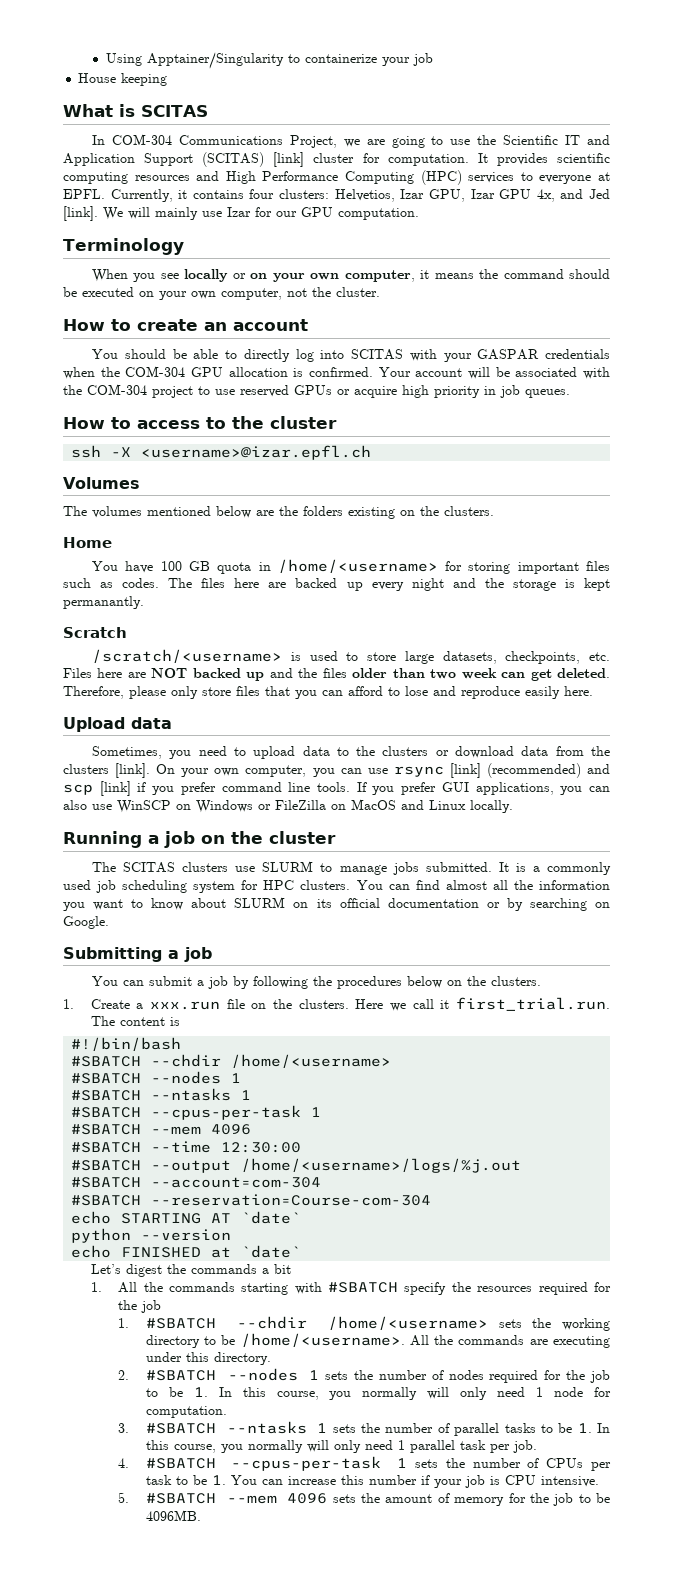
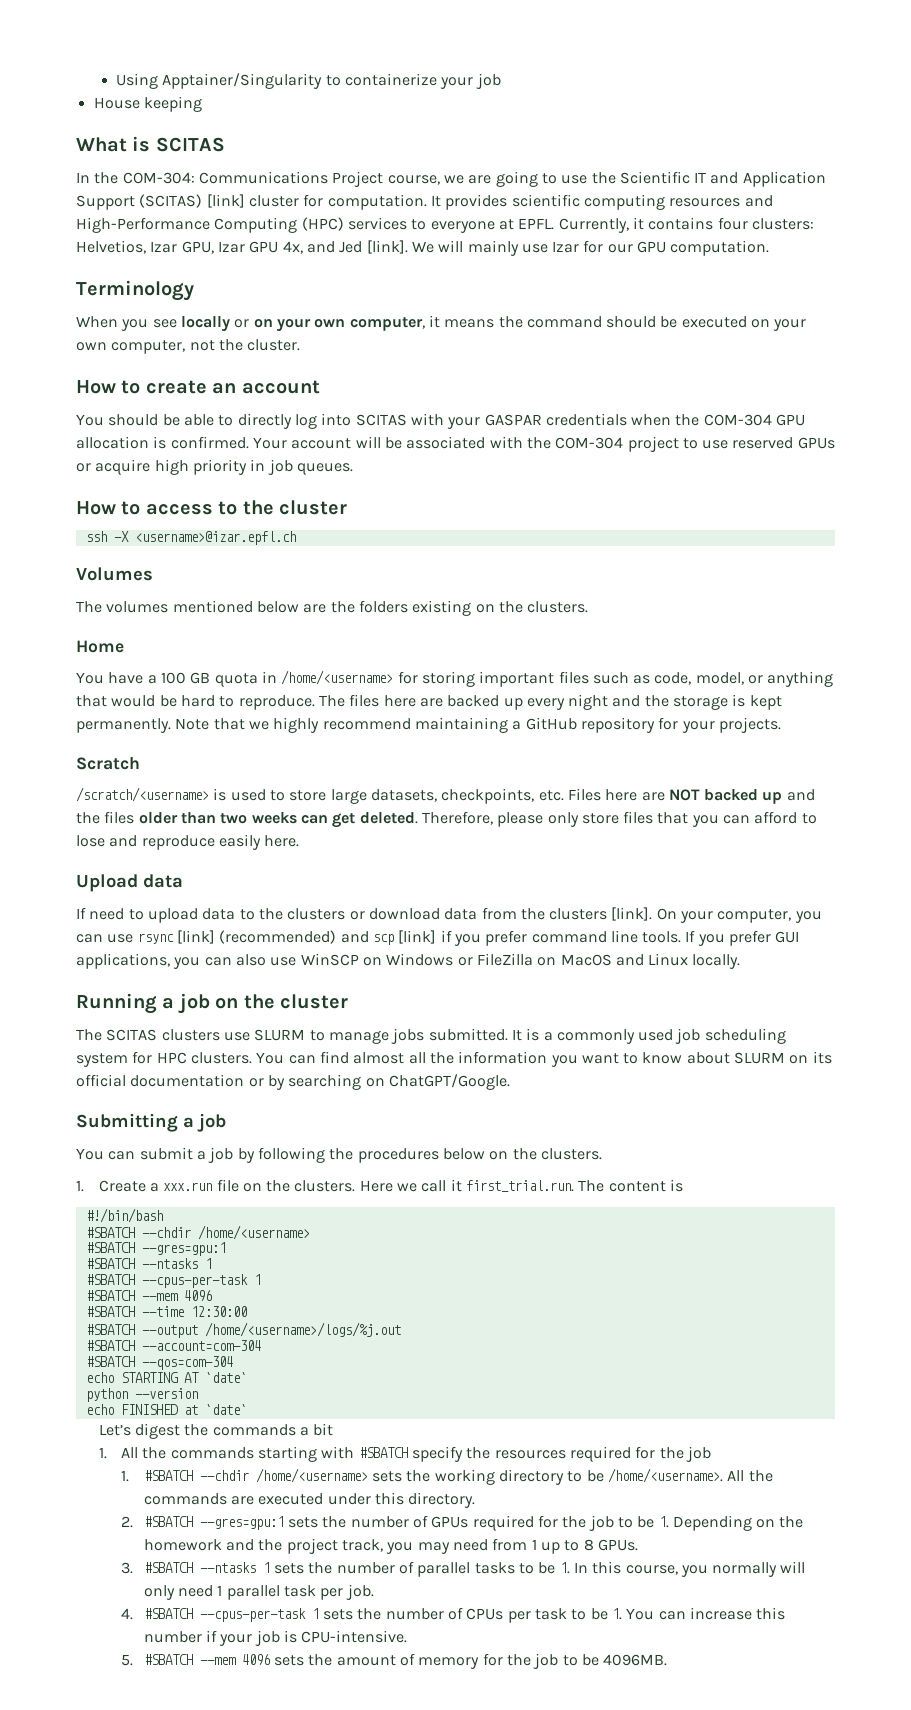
- In COM-304 Communications Project, we are going to use the Scientific IT and Application Support (SCITAS) [link] cluster for computation.
+ In the COM-304: Communications Project course, we are going to use the Scientific IT and Application Support (SCITAS) [link] cluster for computation.
- It provides scientific computing resources and High Performance Computing (HPC) services to everyone at EPFL.
+ It provides scientific computing resources and High-Performance Computing (HPC) services to everyone at EPFL.
- You have 100 GB quota in /home/<username> for storing important files such as codes.
+ You have a 100 GB quota in /home/<username> for storing important files such as code, model, or anything that would be hard to reproduce.
- The files here are backed up every night and the storage is kept permanantly.
+ The files here are backed up every night and the storage is kept permanently. Note that we highly recommend maintaining a GitHub repository for your projects.
- /scratch/<username> is used to store large datasets, checkpoints, etc. Files here are NOT backed up and the files older than two week can get deleted.
+ /scratch/<username> is used to store large datasets, checkpoints, etc. Files here are NOT backed up and the files older than two weeks can get deleted.
- Sometimes, you need to upload data to the clusters or download data from the clusters [link].
+ If need to upload data to the clusters or download data from the clusters [link].
- On your own computer, you can use rsync [link] (recommended) and scp [link] if you prefer command line tools.
+ On your computer, you can use rsync [link] (recommended) and scp [link] if you prefer command line tools.
- You can find almost all the information you want to know about SLURM on its official documentation or by searching on Google.
+ You can find almost all the information you want to know about SLURM on its official documentation or by searching on ChatGPT/Google.
  #!/bin/bash
  #SBATCH --chdir /home/<username>
- #SBATCH --nodes 1
+ #SBATCH --gres=gpu:1
- #SBATCH --reservation=Course-com-304
+ #SBATCH --qos=com-304
- All the commands are executing under this directory.
+ All the commands are executed under this directory.
- 2. #SBATCH --nodes 1 sets the number of nodes required for the job to be 1. In this course, you normally will only need 1 node for computation.
+ 2. #SBATCH --gres=gpu:1 sets the number of GPUs required for the job to be 1. Depending on the homework and the project track, you may need from 1 up to 8 GPUs.
- 4. #SBATCH --cpus-per-task 1 sets the number of CPUs per task to be 1. You can increase this number if your job is CPU intensive.
+ 4. #SBATCH --cpus-per-task 1 sets the number of CPUs per task to be 1. You can increase this number if your job is CPU-intensive.

